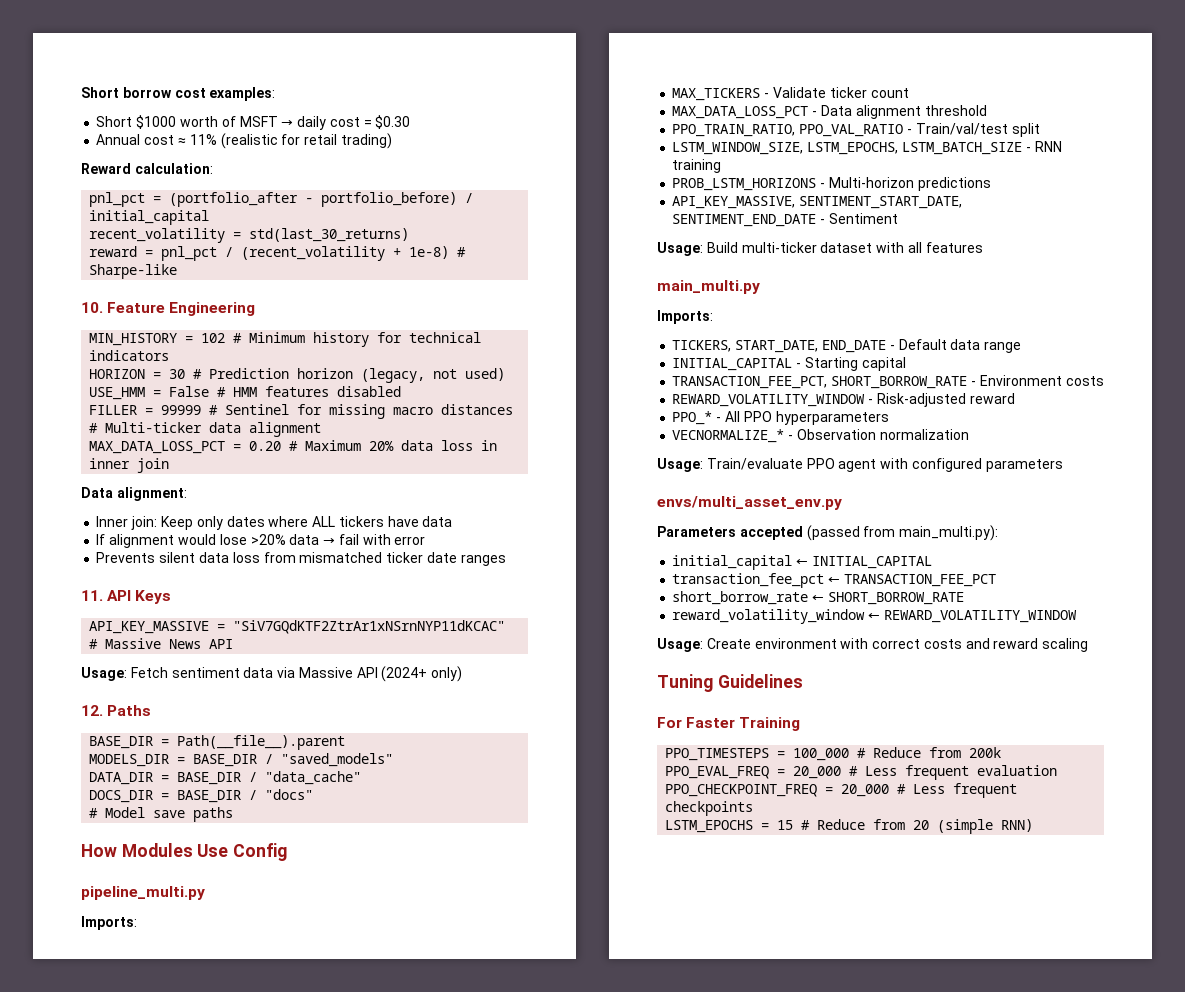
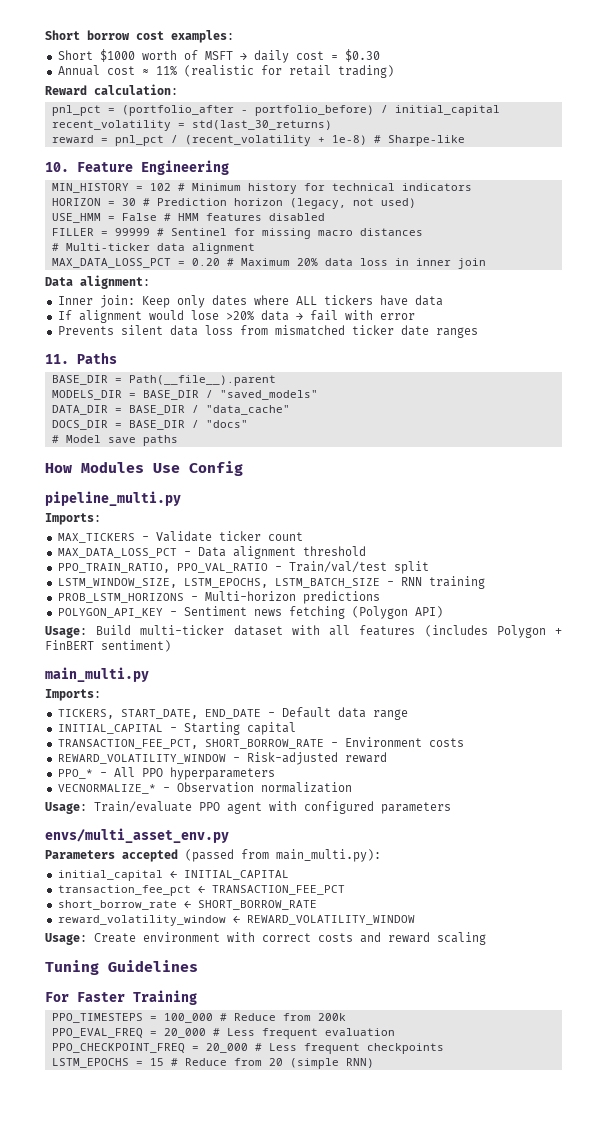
- 11. API Keys
- API_KEY_MASSIVE = "SiV7GQdKTF2ZtrAr1xNSrnNYP11dKCAC" # Massive News API
- Usage: Fetch sentiment data via Massive API (2024+ only)
- 12. Paths
+ 11. Paths
- API_KEY_MASSIVE, SENTIMENT_START_DATE, SENTIMENT_END_DATE - Sentiment
+ POLYGON_API_KEY - Sentiment news fetching (Polygon API)
- Usage: Build multi-ticker dataset with all features
+ Usage: Build multi-ticker dataset with all features (includes Polygon + FinBERT sentiment)

